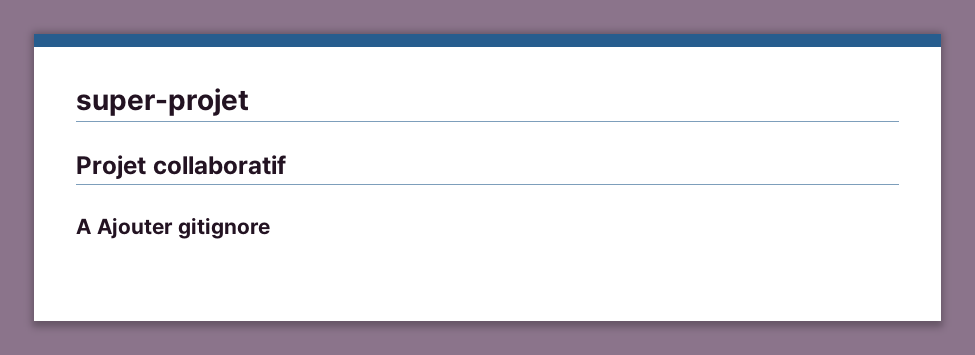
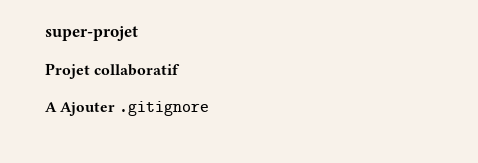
- A Ajouter gitignore
+ A Ajouter .gitignore

